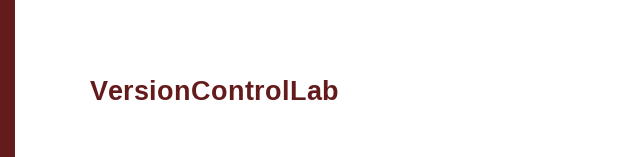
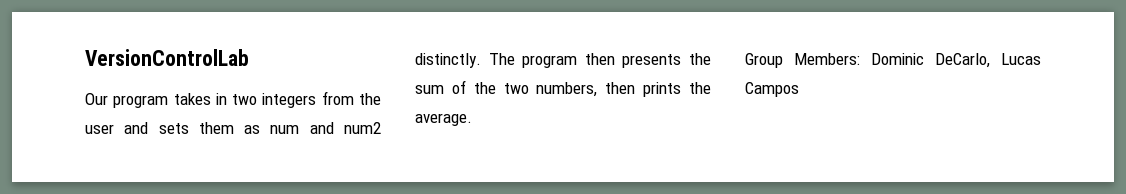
+ Our program takes in two integers from the user and sets them as num and num2 distinctly. The program then presents the sum of the two numbers, then prints the average.
+ Group Members: Dominic DeCarlo, Lucas Campos

